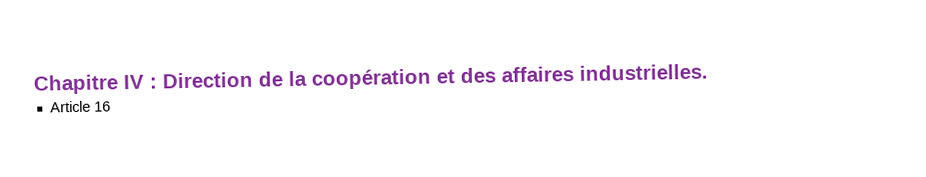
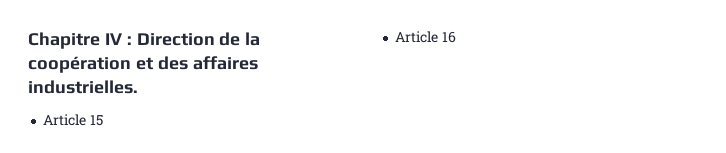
+ Article 15

